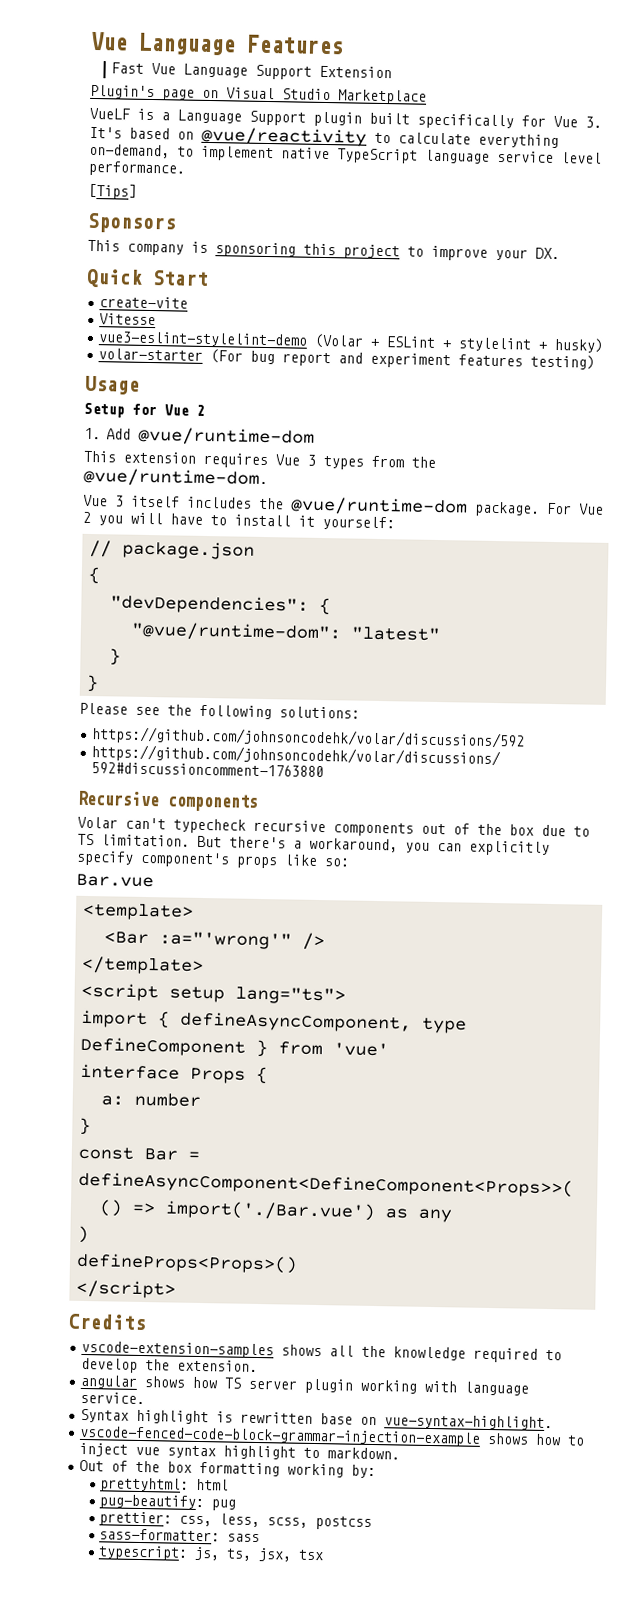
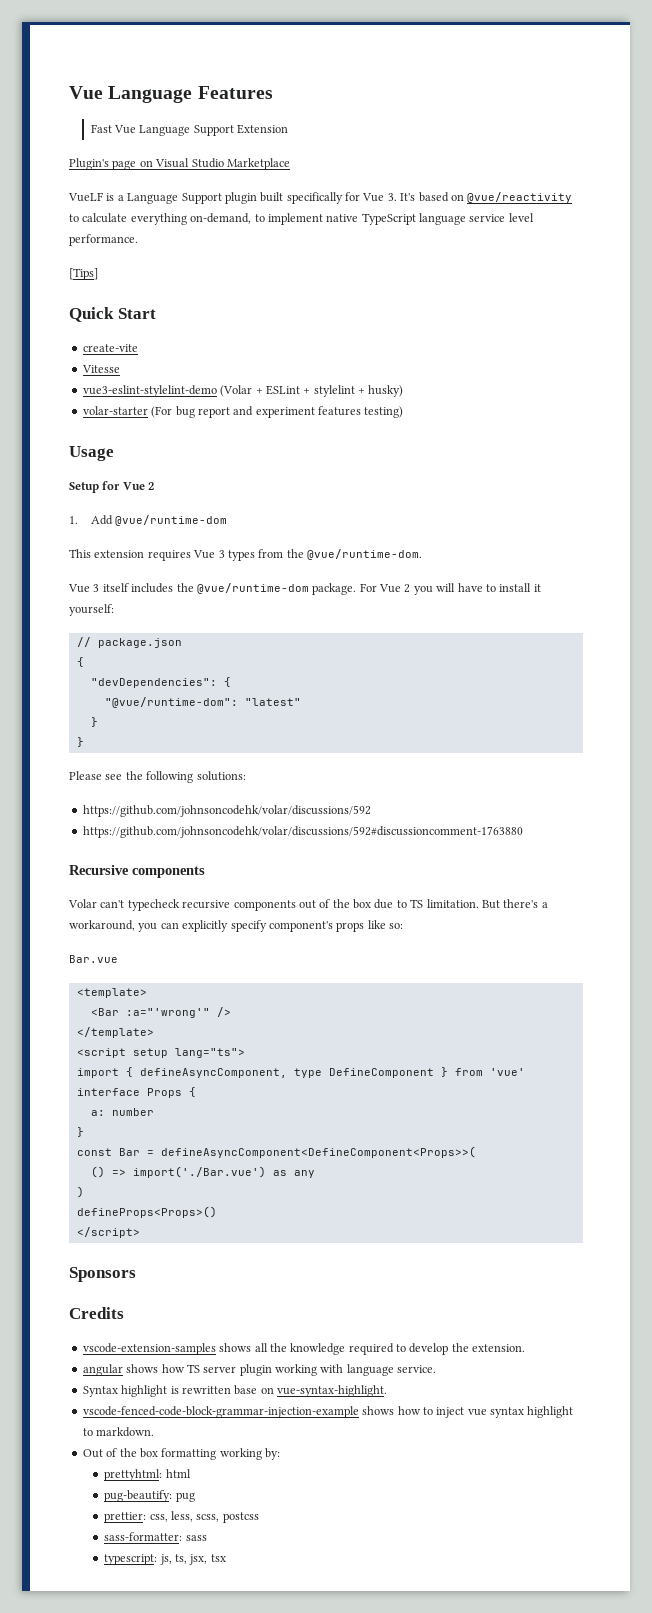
- Sponsors
- This company is sponsoring this project to improve your DX.
+ Sponsors

